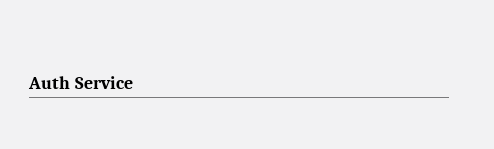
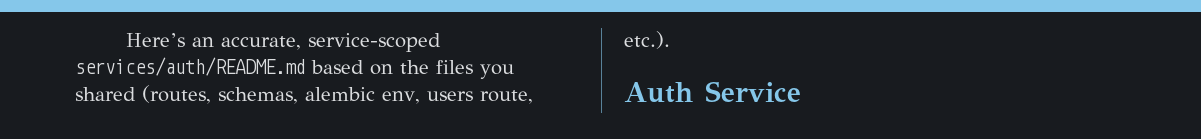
+ Here’s an accurate, service-scoped services/auth/README.md based on the files you shared (routes, schemas, alembic env, users route, etc.).

